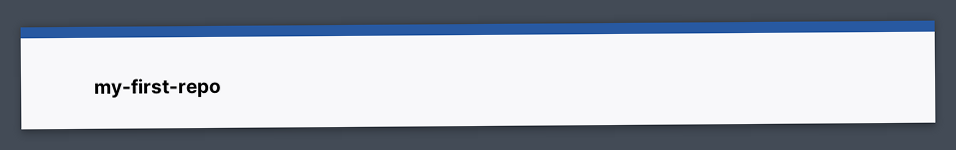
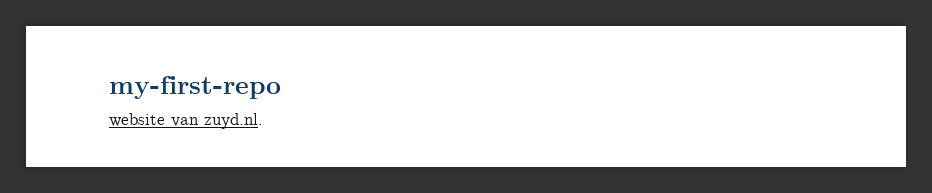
+ website van zuyd.nl.

